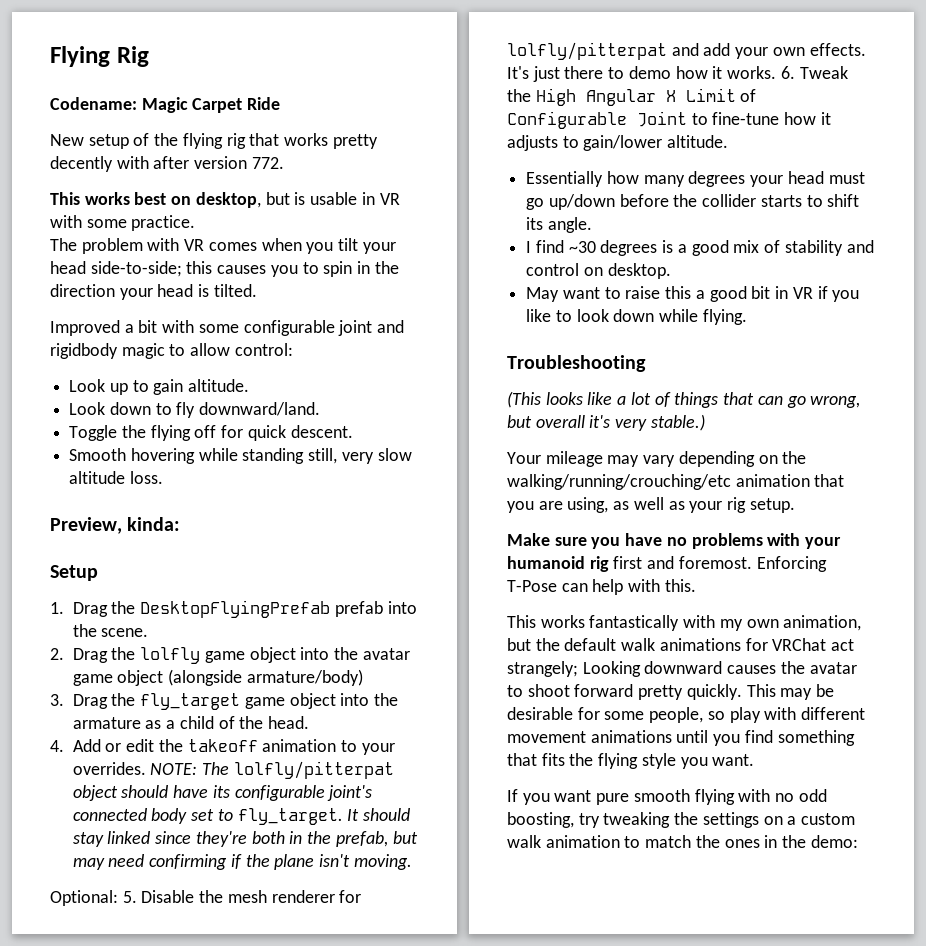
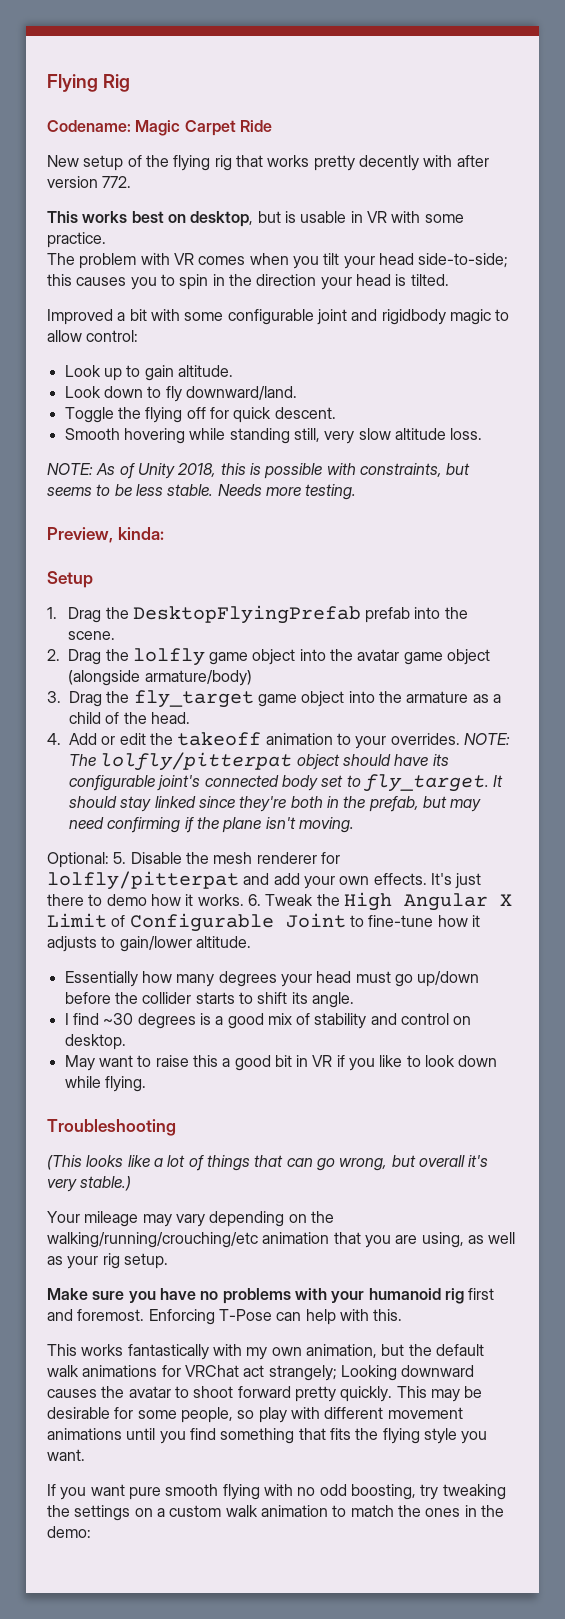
+ NOTE: As of Unity 2018, this is possible with constraints, but seems to be less stable. Needs more testing.

